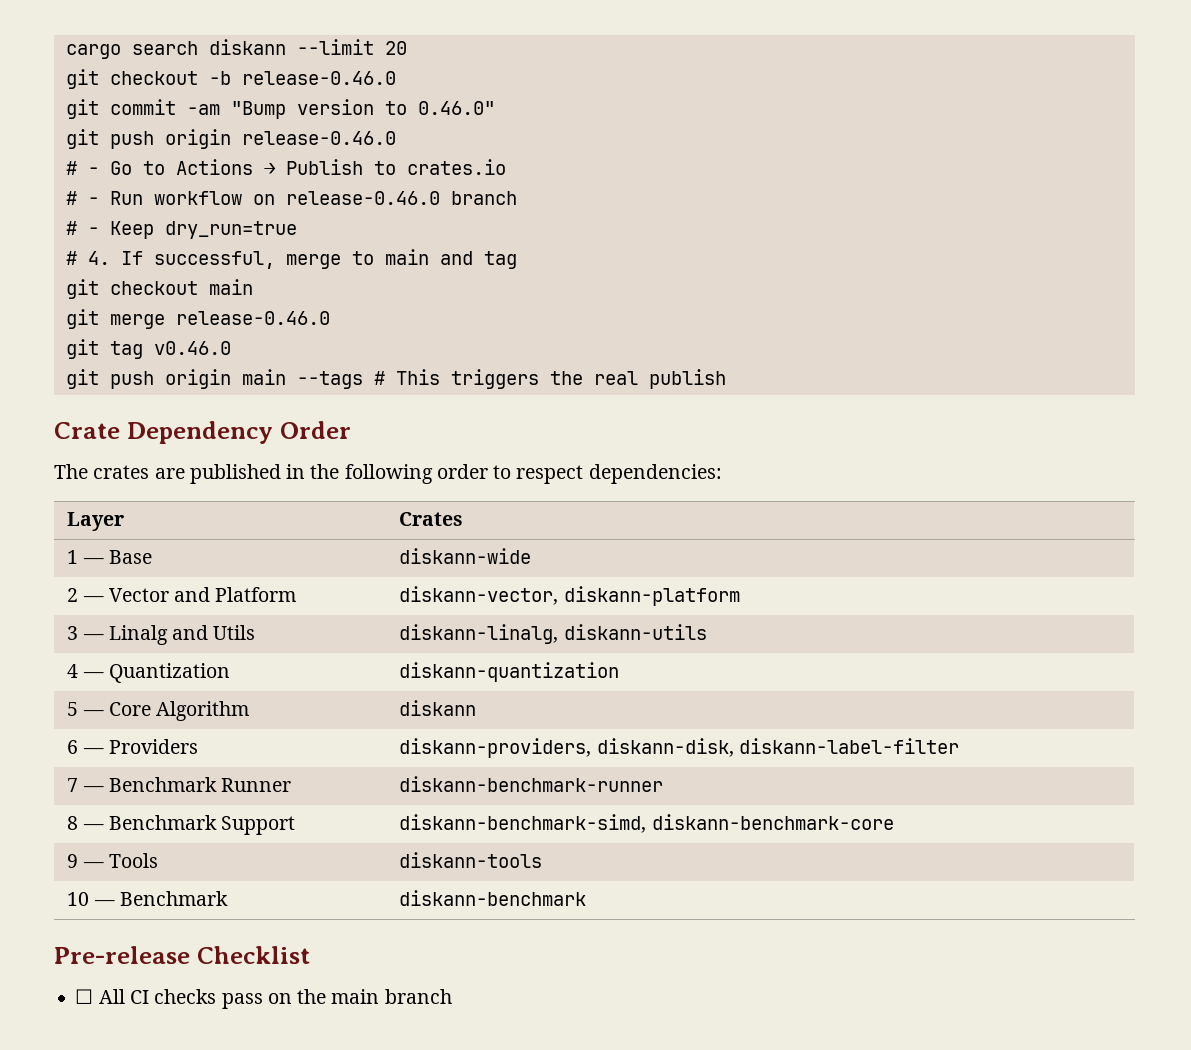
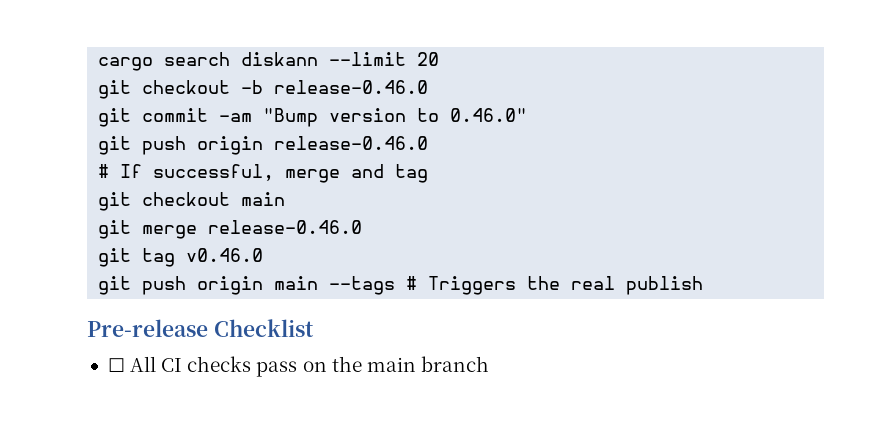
- # - Go to Actions → Publish to crates.io
- # - Run workflow on release-0.46.0 branch
- # - Keep dry_run=true
- # 4. If successful, merge to main and tag
+ # If successful, merge and tag
- git push origin main --tags # This triggers the real publish
+ git push origin main --tags # Triggers the real publish
- Crate Dependency Order
- The crates are published in the following order to respect dependencies:
- Layer | Crates
- 1 — Base | diskann-wide
- 2 — Vector and Platform | diskann-vector, diskann-platform
- 3 — Linalg and Utils | diskann-linalg, diskann-utils
- 4 — Quantization | diskann-quantization
- 5 — Core Algorithm | diskann
- 6 — Providers | diskann-providers, diskann-disk, diskann-label-filter
- 7 — Benchmark Runner | diskann-benchmark-runner
- 8 — Benchmark Support | diskann-benchmark-simd, diskann-benchmark-core
- 9 — Tools | diskann-tools
- 10 — Benchmark | diskann-benchmark

